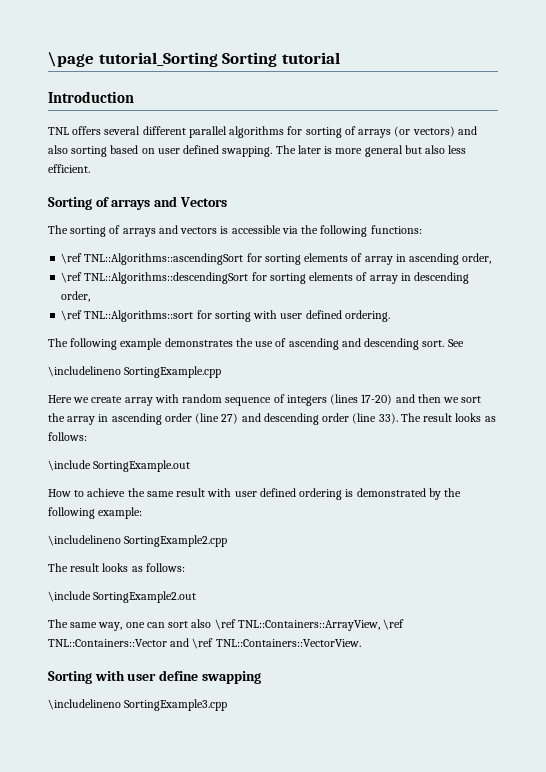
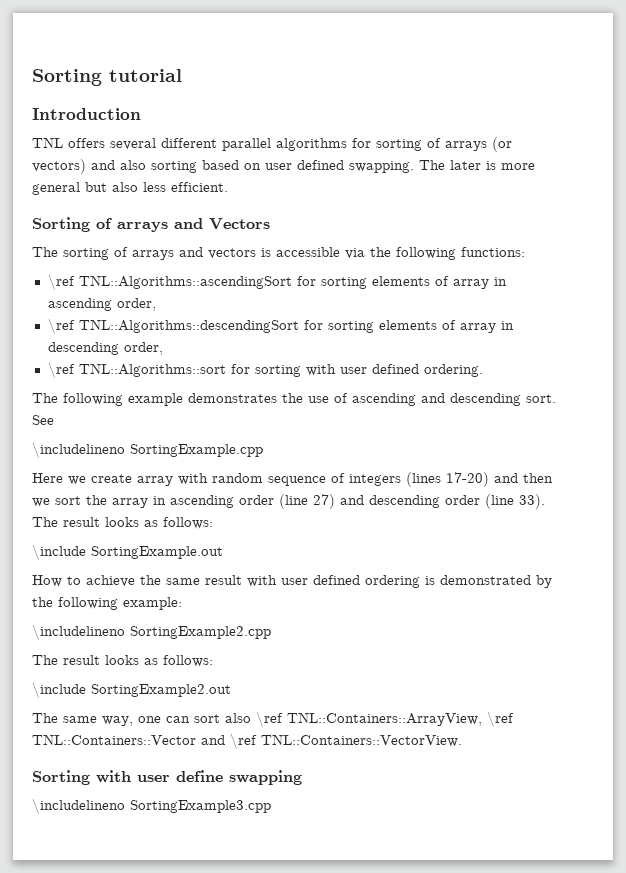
- \page tutorial_Sorting Sorting tutorial
+ Sorting tutorial

